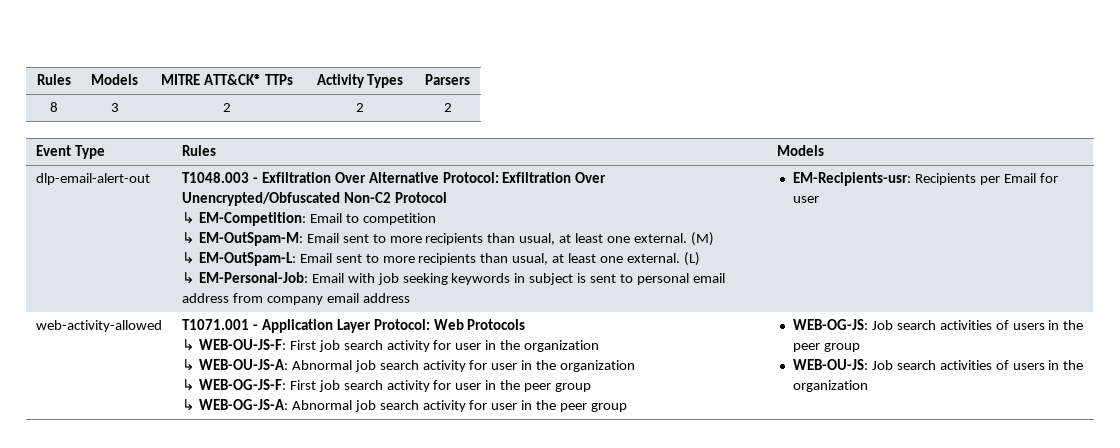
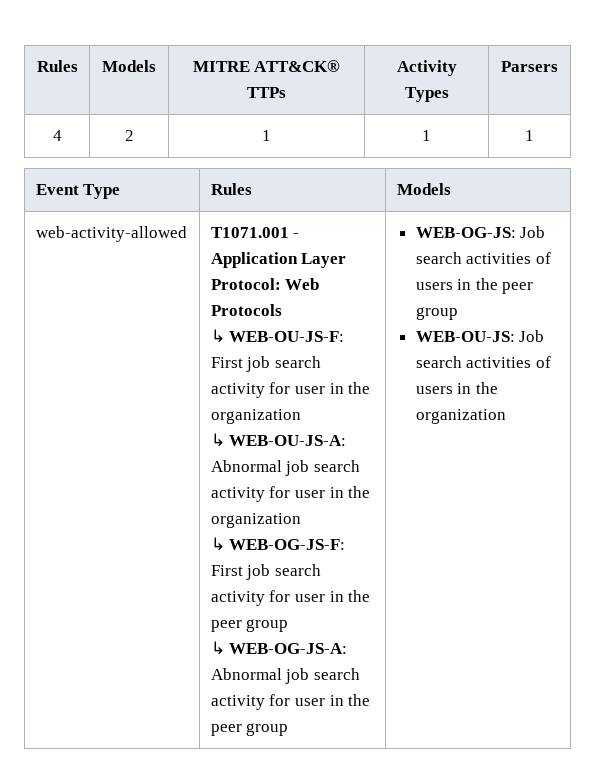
- 8 | 3 | 2 | 2 | 2
+ 4 | 2 | 1 | 1 | 1
- dlp-email-alert-out | T1048.003 - Exfiltration Over Alternative Protocol: Exfiltration Over Unencrypted/Obfuscated Non-C2 Protocol
- ↳ EM-Competition: Email to competition
- ↳ EM-OutSpam-M: Email sent to more recipients than usual, at least one external. (M)
- ↳ EM-OutSpam-L: Email sent to more recipients than usual, at least one external. (L)
- ↳ EM-Personal-Job: Email with job seeking keywords in subject is sent to personal email address from company email address | EM-Recipients-usr: Recipients per Email for user

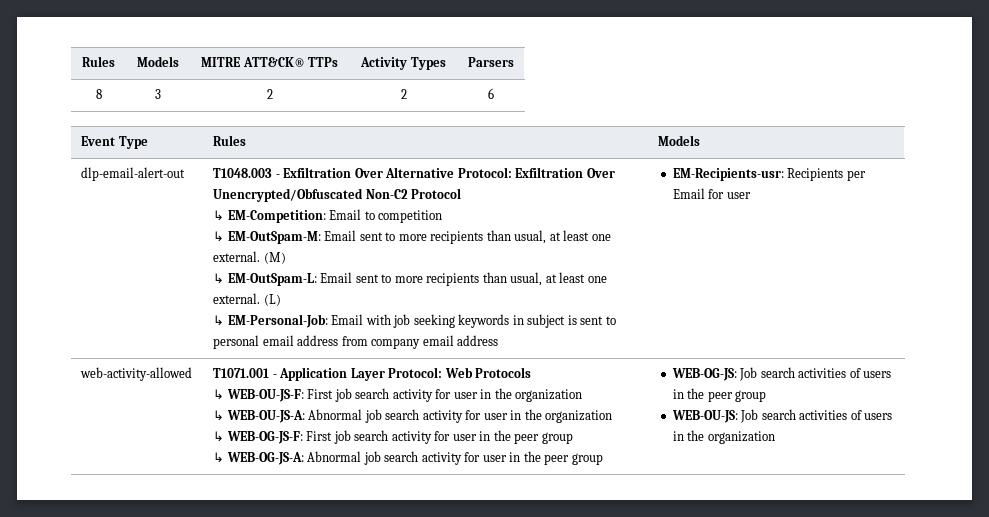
- 4 | 2 | 1 | 1 | 1
+ 8 | 3 | 2 | 2 | 6
+ dlp-email-alert-out | T1048.003 - Exfiltration Over Alternative Protocol: Exfiltration Over Unencrypted/Obfuscated Non-C2 Protocol
+ ↳ EM-Competition: Email to competition
+ ↳ EM-OutSpam-M: Email sent to more recipients than usual, at least one external. (M)
+ ↳ EM-OutSpam-L: Email sent to more recipients than usual, at least one external. (L)
+ ↳ EM-Personal-Job: Email with job seeking keywords in subject is sent to personal email address from company email address | EM-Recipients-usr: Recipients per Email for user

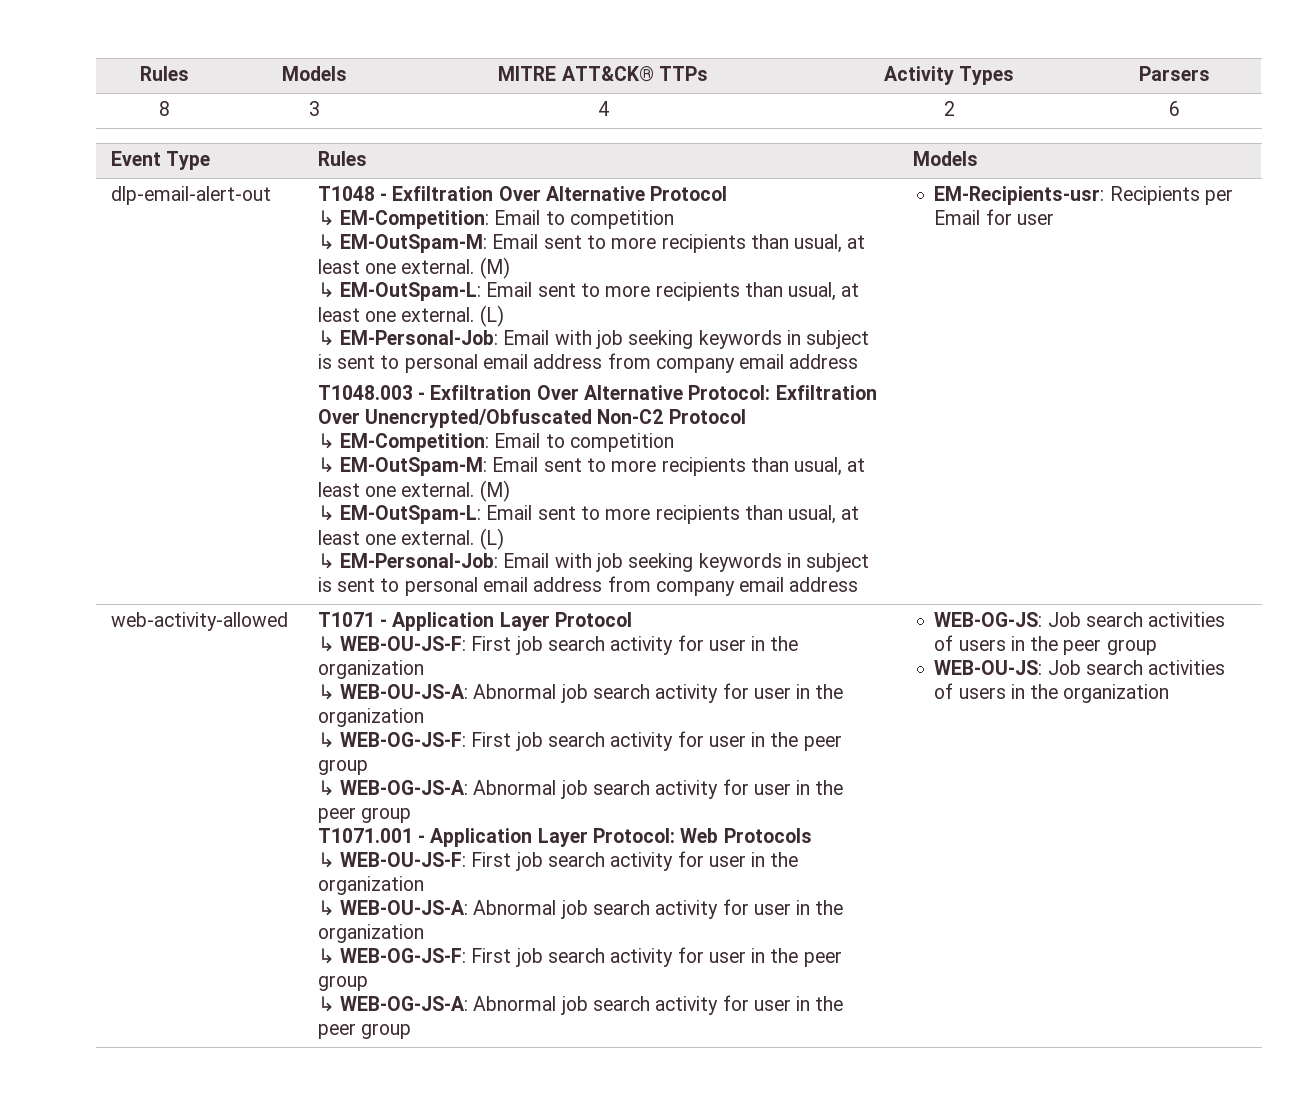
- 8 | 3 | 2 | 2 | 6
+ 8 | 3 | 4 | 2 | 6
+ T1048 - Exfiltration Over Alternative Protocol
+ ↳ EM-Competition: Email to competition
+ ↳ EM-OutSpam-M: Email sent to more recipients than usual, at least one external. (M)
+ ↳ EM-OutSpam-L: Email sent to more recipients than usual, at least one external. (L)
+ ↳ EM-Personal-Job: Email with job seeking keywords in subject is sent to personal email address from company email address
+ T1071 - Application Layer Protocol
+ ↳ WEB-OU-JS-F: First job search activity for user in the organization
+ ↳ WEB-OU-JS-A: Abnormal job search activity for user in the organization
+ ↳ WEB-OG-JS-F: First job search activity for user in the peer group
+ ↳ WEB-OG-JS-A: Abnormal job search activity for user in the peer group

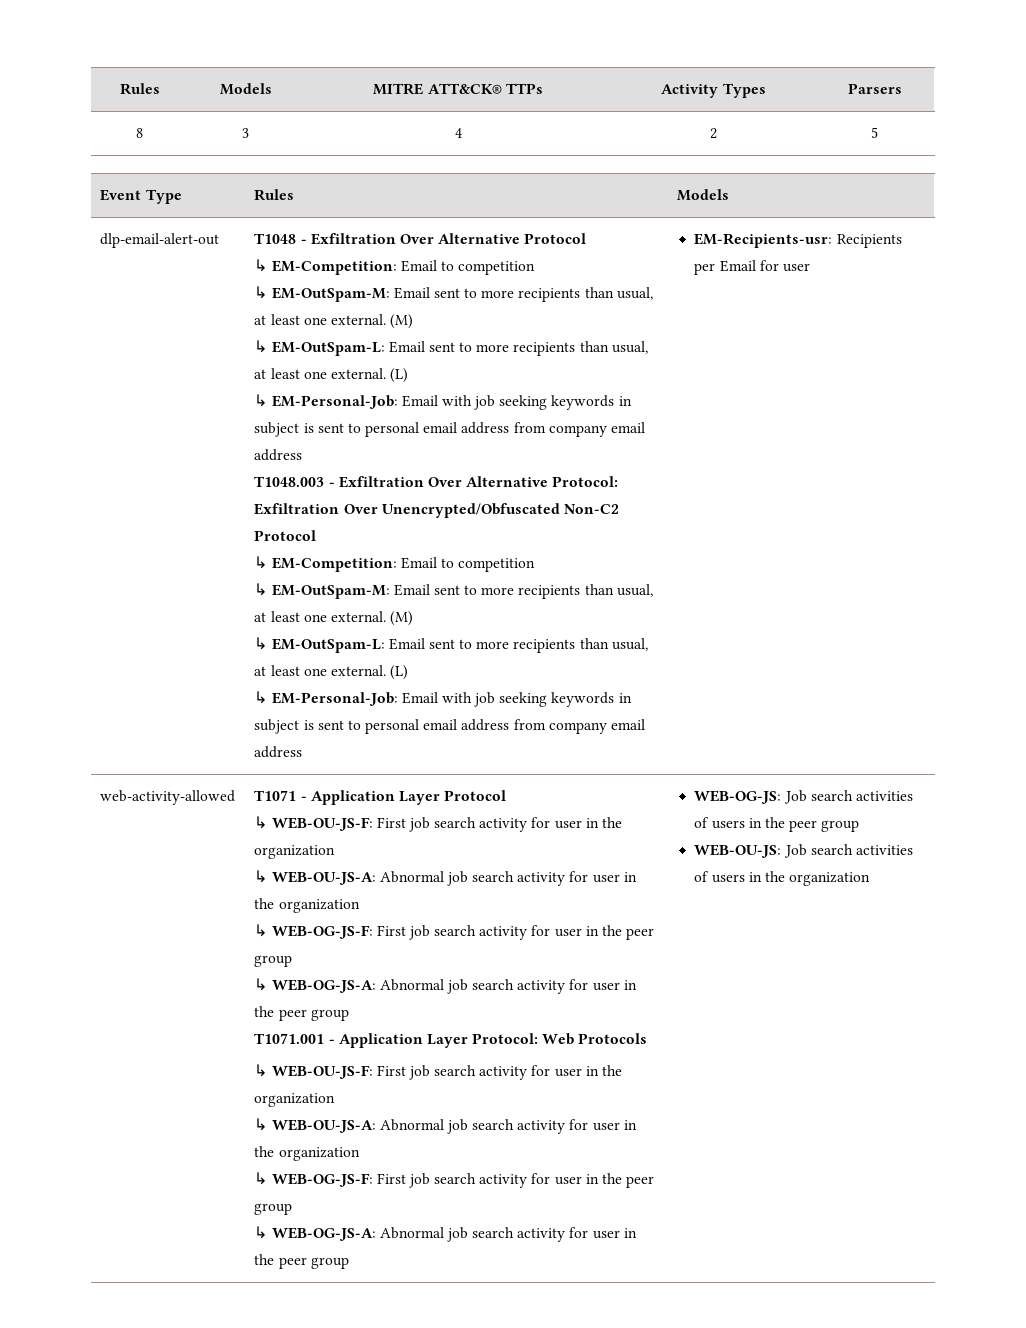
- 8 | 3 | 4 | 2 | 6
+ 8 | 3 | 4 | 2 | 5

